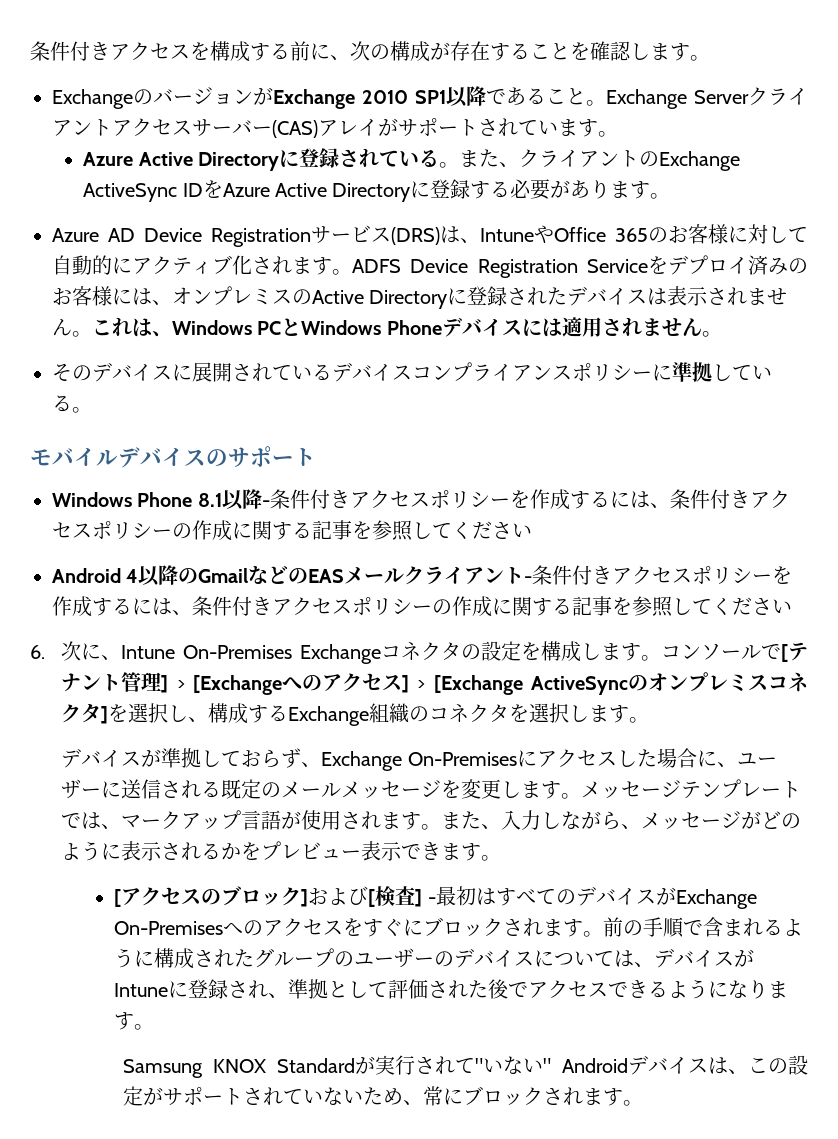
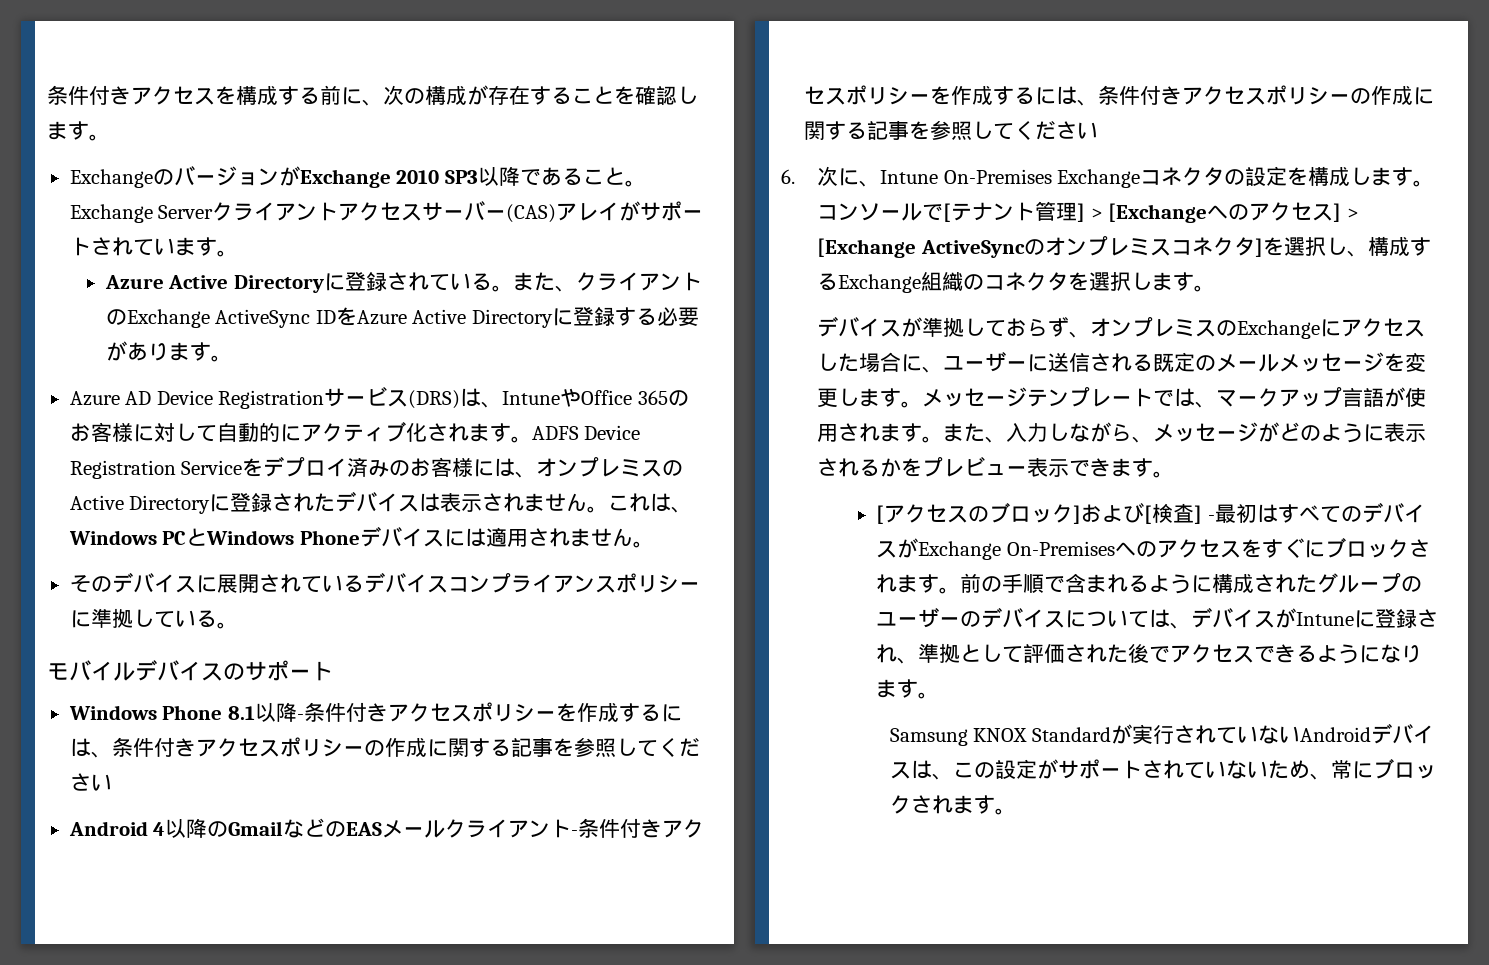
- ExchangeのバージョンがExchange 2010 SP1以降であること。
+ ExchangeのバージョンがExchange 2010 SP3以降であること。
- デバイスが準拠しておらず、Exchange On-Premisesにアクセスした場合に、ユーザーに送信される既定のメールメッセージを変更します。
+ デバイスが準拠しておらず、オンプレミスのExchangeにアクセスした場合に、ユーザーに送信される既定のメールメッセージを変更します。
- Samsung KNOX Standardが実行されて"いない" Androidデバイスは、この設定がサポートされていないため、常にブロックされます。
+ Samsung KNOX Standardが実行されていないAndroidデバイスは、この設定がサポートされていないため、常にブロックされます。

